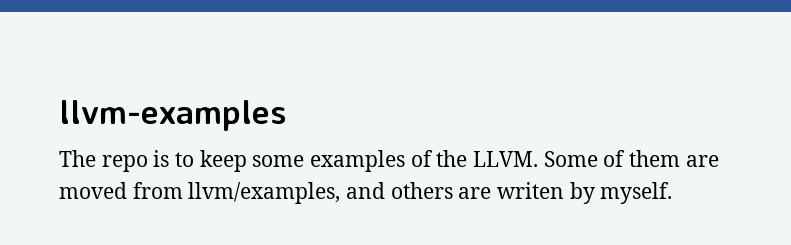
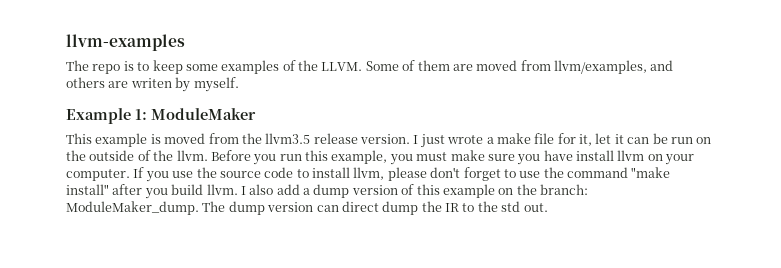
+ Example 1: ModuleMaker
+ This example is moved from the llvm3.5 release version. I just wrote a make file for it, let it can be run on the outside of the llvm. Before you run this example, you must make sure you have install llvm on your computer. If you use the source code to install llvm, please don't forget to use the command "make install" after you build llvm. I also add a dump version of this example on the branch: ModuleMaker_dump. The dump version can direct dump the IR to the std out.

